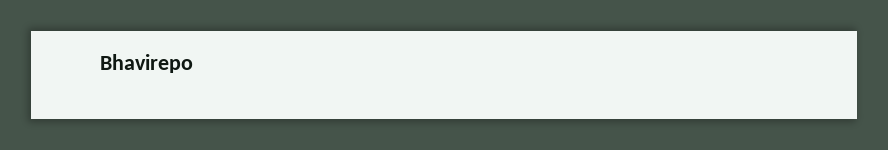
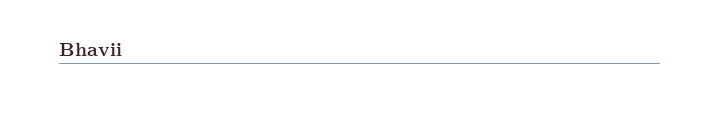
- Bhavirepo
+ Bhavii

